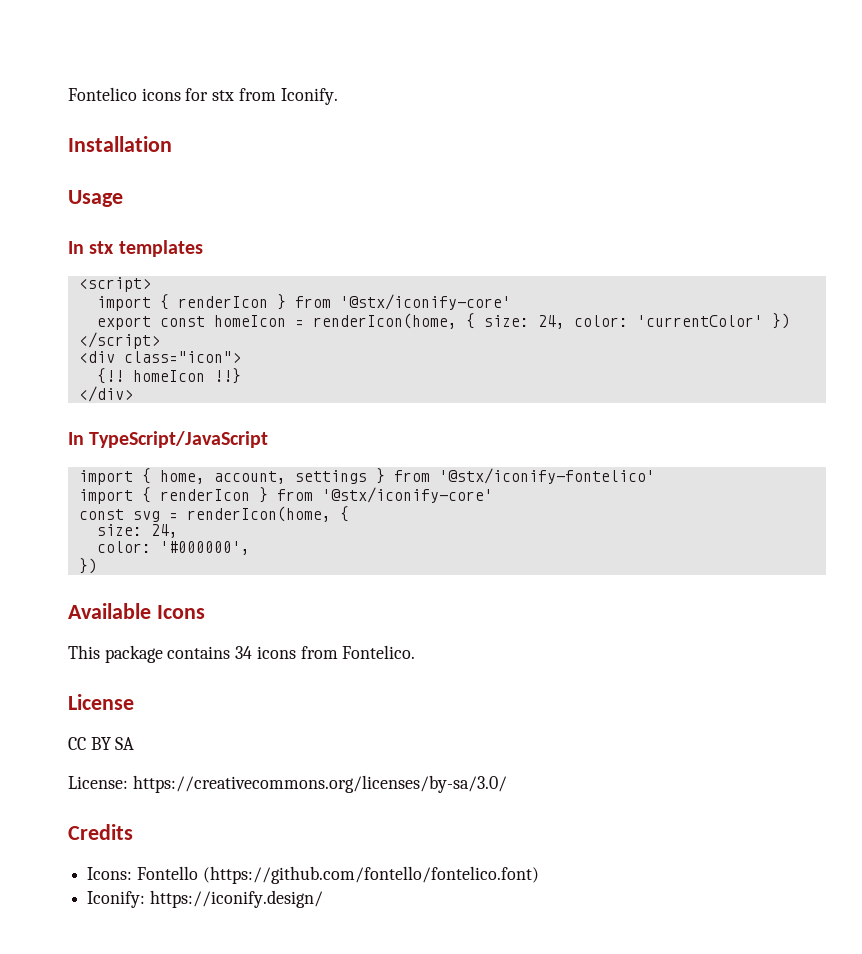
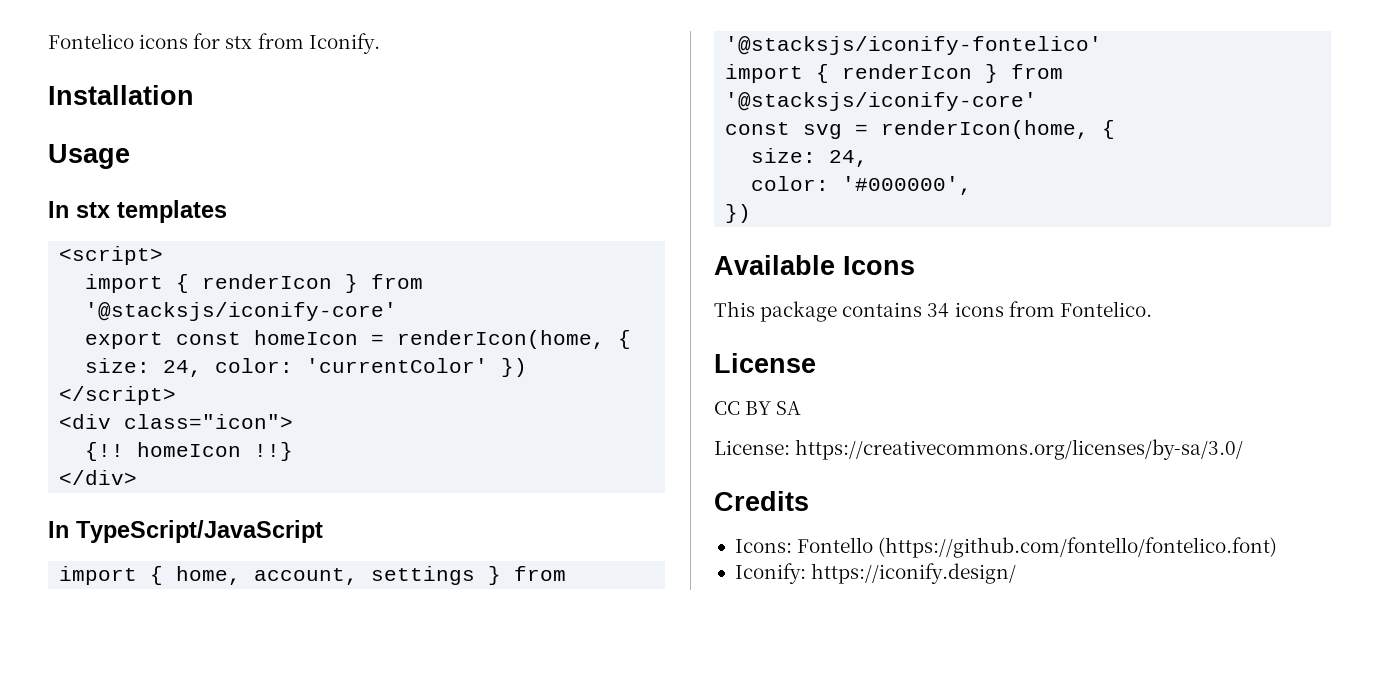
  <script>
- import { renderIcon } from '@stx/iconify-core'
+ import { renderIcon } from '@stacksjs/iconify-core'
- import { home, account, settings } from '@stx/iconify-fontelico'
- import { renderIcon } from '@stx/iconify-core'
+ import { home, account, settings } from '@stacksjs/iconify-fontelico'
+ import { renderIcon } from '@stacksjs/iconify-core'

